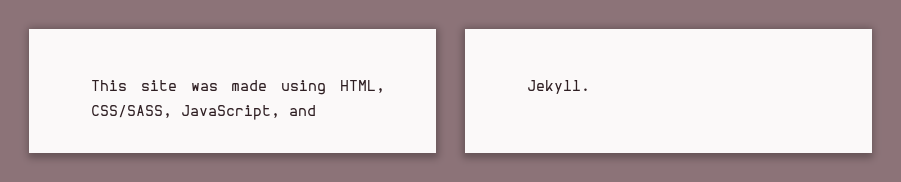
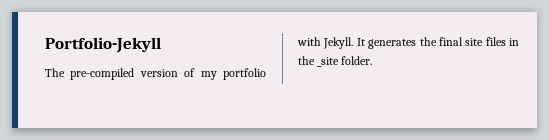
- This site was made using HTML, CSS/SASS, JavaScript, and Jekyll.
+ Portfolio-Jekyll
+ The pre-compiled version of my portfolio with Jekyll. It generates the final site files in the _site folder.

